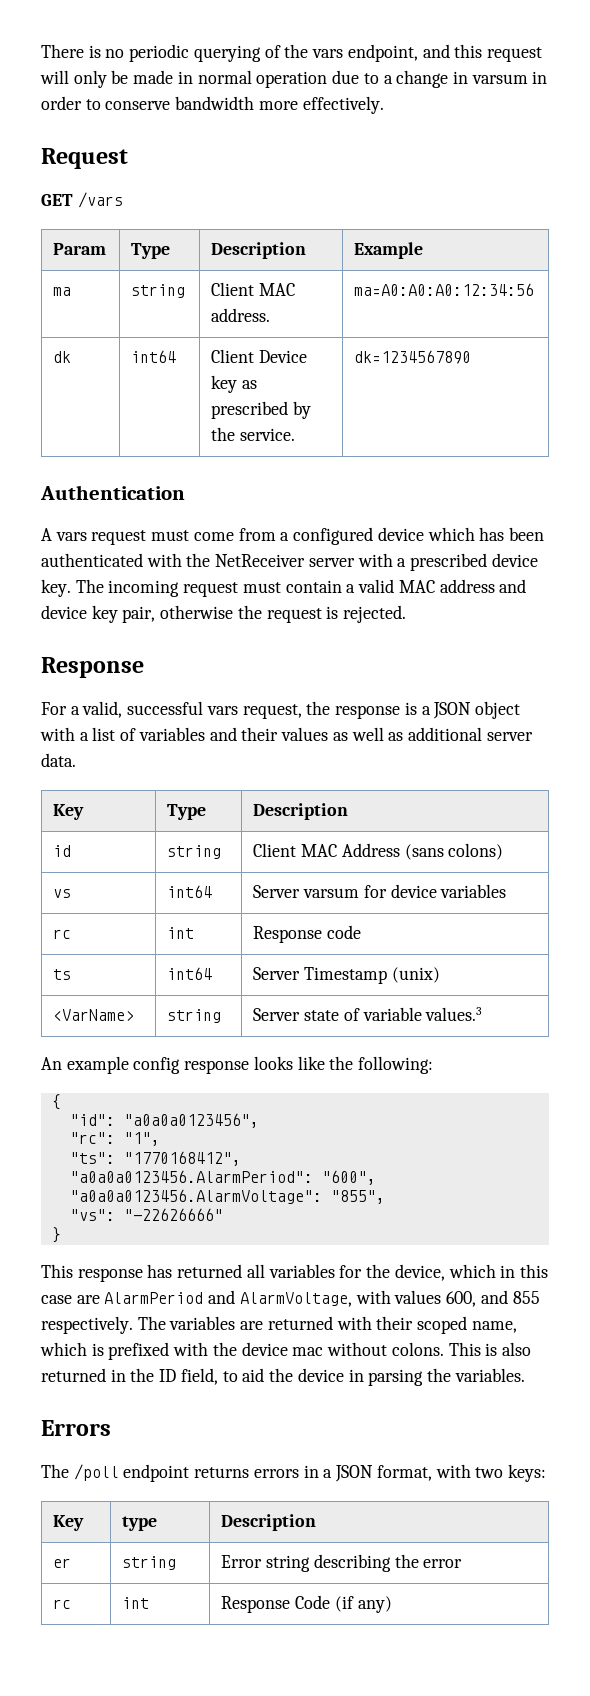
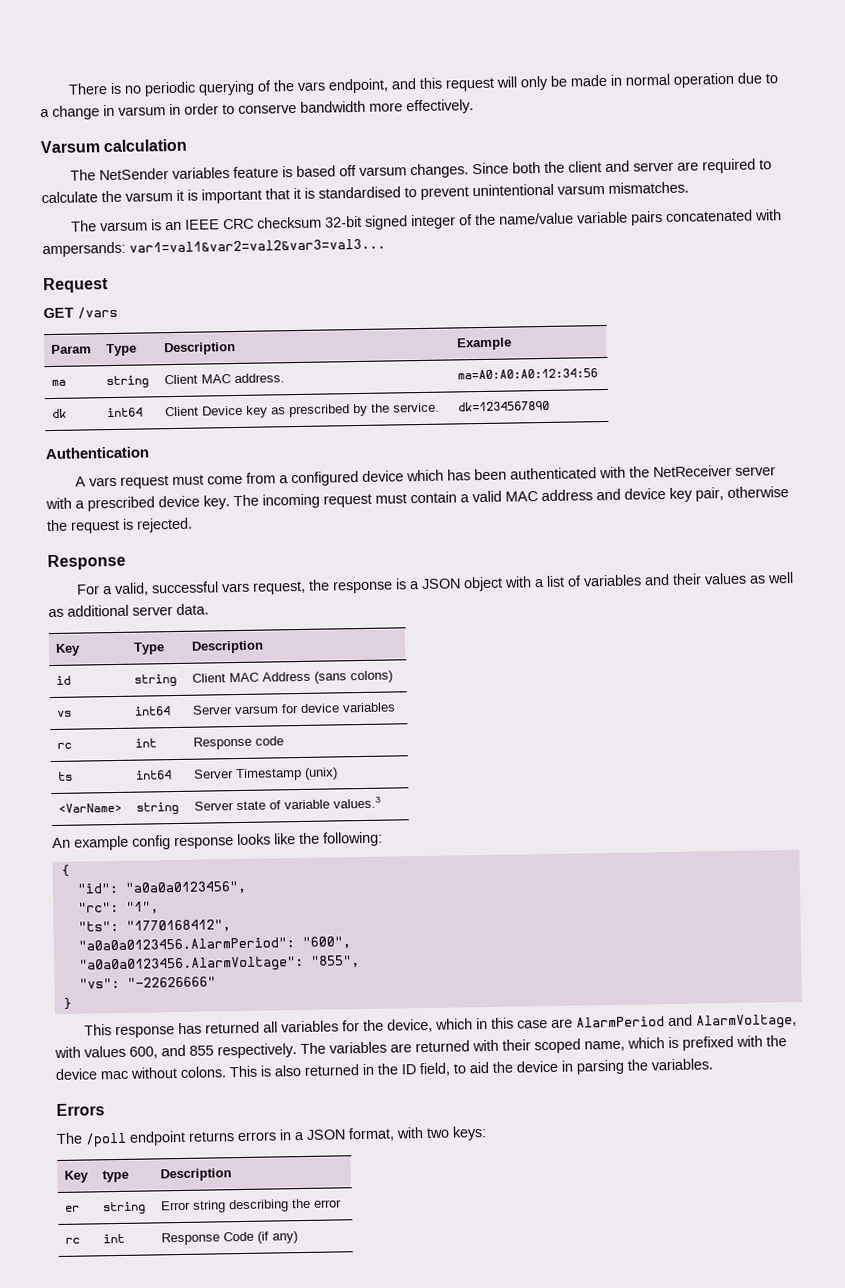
+ Varsum calculation
+ The NetSender variables feature is based off varsum changes. Since both the client and server are required to calculate the varsum it is important that it is standardised to prevent unintentional varsum mismatches.
+ The varsum is an IEEE CRC checksum 32-bit signed integer of the name/value variable pairs concatenated with ampersands: var1=val1&var2=val2&var3=val3...

